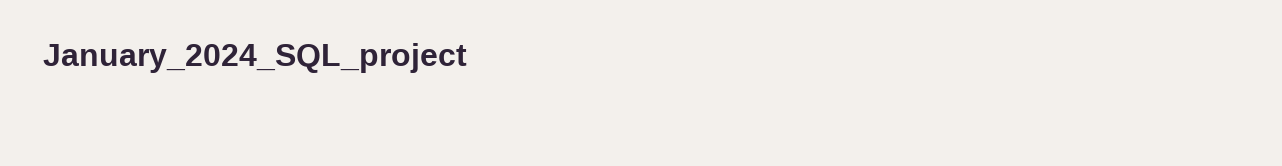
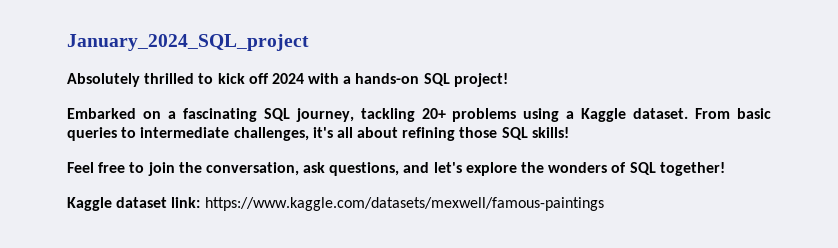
+ Absolutely thrilled to kick off 2024 with a hands-on SQL project!
+ Embarked on a fascinating SQL journey, tackling 20+ problems using a Kaggle dataset. From basic queries to intermediate challenges, it's all about refining those SQL skills!
+ Feel free to join the conversation, ask questions, and let's explore the wonders of SQL together!
+ Kaggle dataset link: https://www.kaggle.com/datasets/mexwell/famous-paintings

